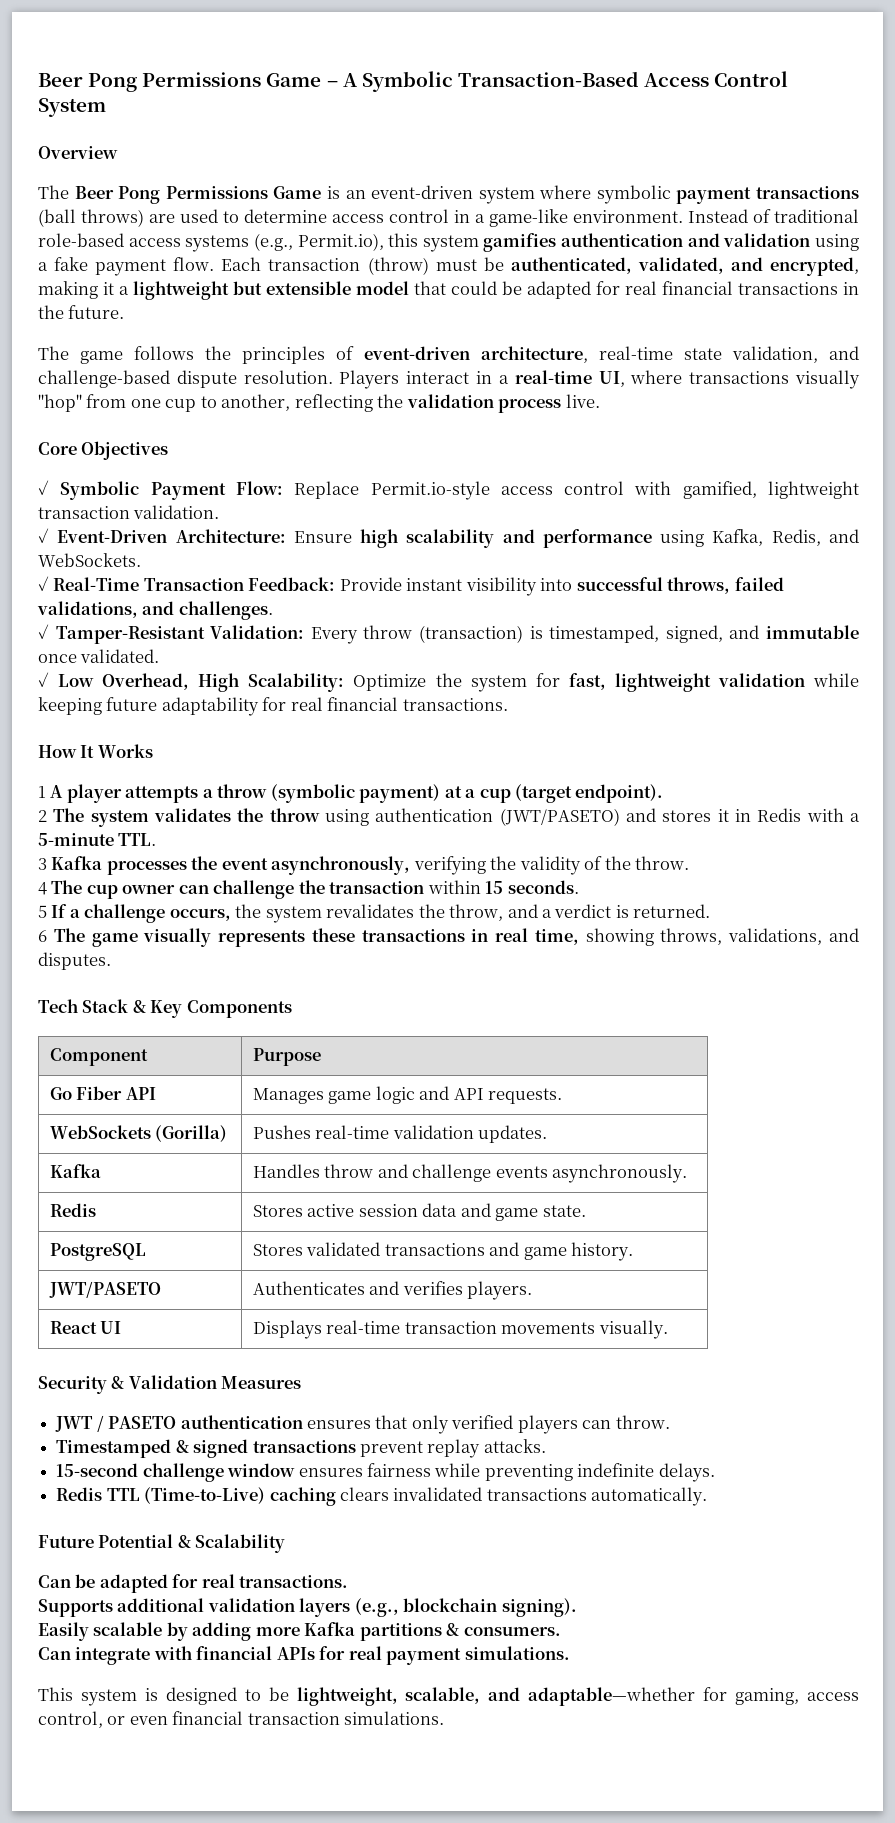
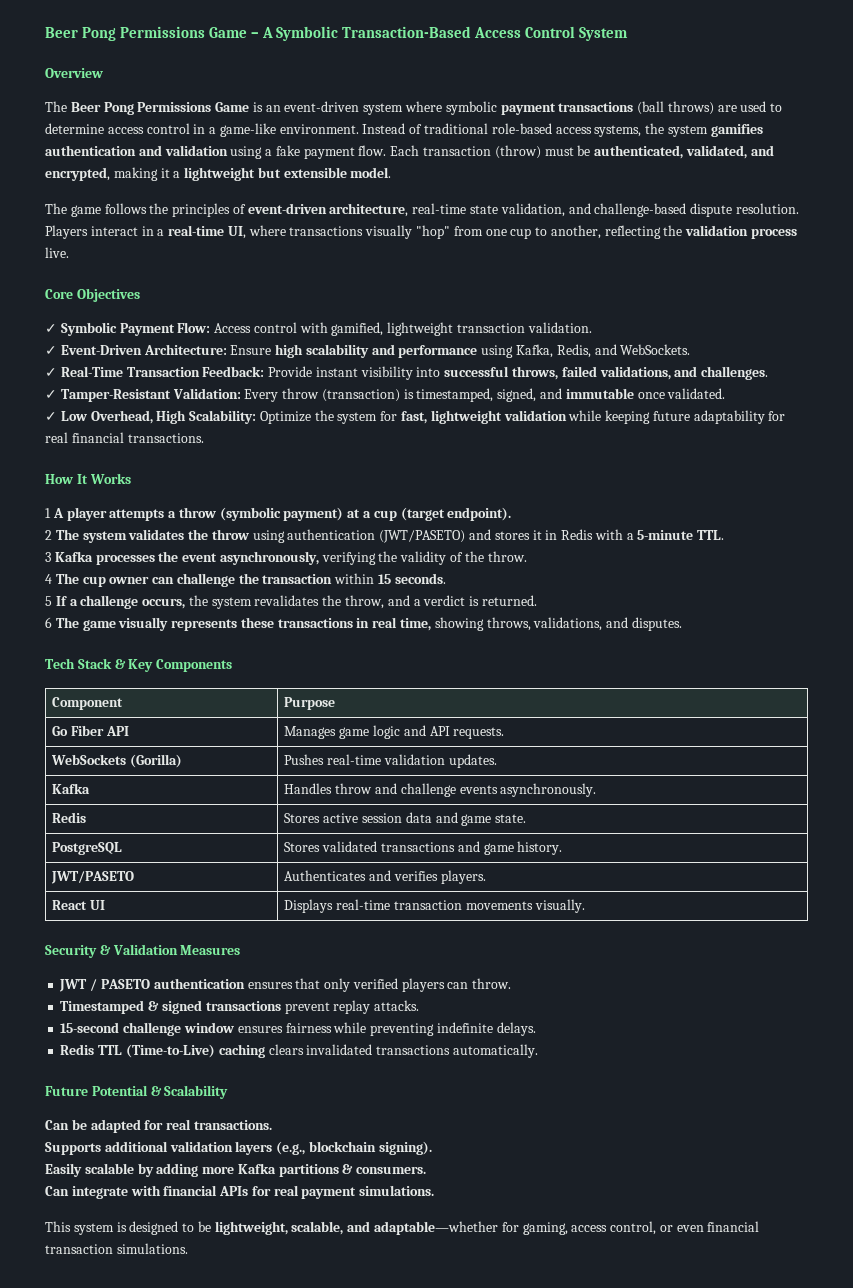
- Instead of traditional role-based access systems (e.g., Permit.io), this system gamifies authentication and validation using a fake payment flow.
+ Instead of traditional role-based access systems, the system gamifies authentication and validation using a fake payment flow.
- Each transaction (throw) must be authenticated, validated, and encrypted, making it a lightweight but extensible model that could be adapted for real financial transactions in the future.
+ Each transaction (throw) must be authenticated, validated, and encrypted, making it a lightweight but extensible model.
- ✓ Symbolic Payment Flow: Replace Permit.io-style access control with gamified, lightweight transaction validation.
+ ✓ Symbolic Payment Flow: Access control with gamified, lightweight transaction validation.

